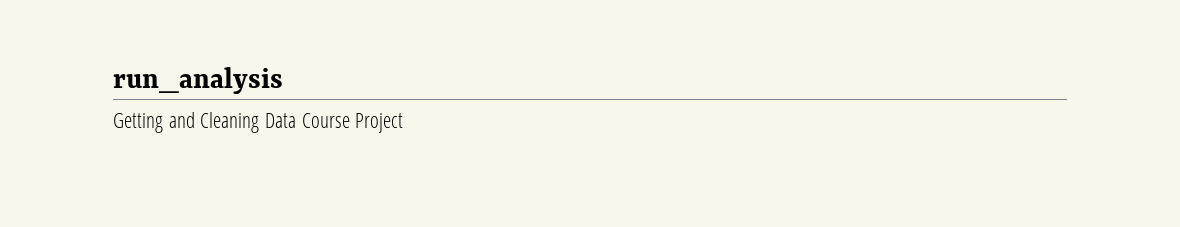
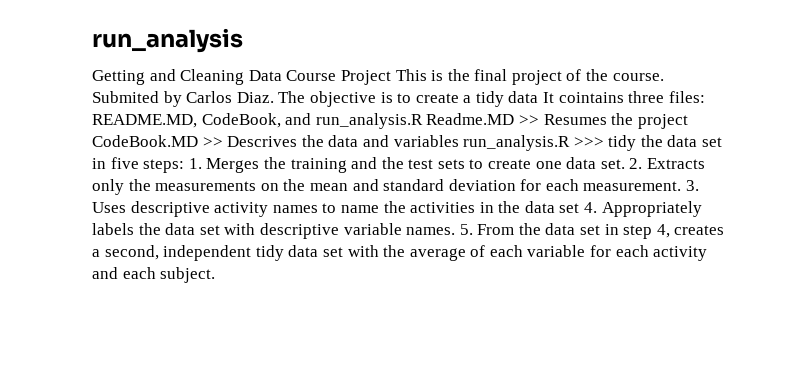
- Getting and Cleaning Data Course Project
+ Getting and Cleaning Data Course Project This is the final project of the course. Submited by Carlos Diaz. The objective is to create a tidy data It cointains three files: README.MD, CodeBook, and run_analysis.R Readme.MD >> Resumes the project CodeBook.MD >> Descrives the data and variables run_analysis.R >>> tidy the data set in five steps: 1. Merges the training and the test sets to create one data set. 2. Extracts only the measurements on the mean and standard deviation for each measurement. 3. Uses descriptive activity names to name the activities in the data set 4. Appropriately labels the data set with descriptive variable names. 5. From the data set in step 4, creates a second, independent tidy data set with the average of each variable for each activity and each subject.

